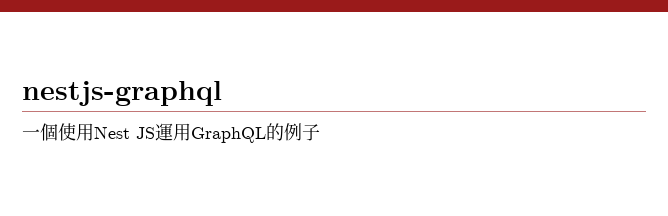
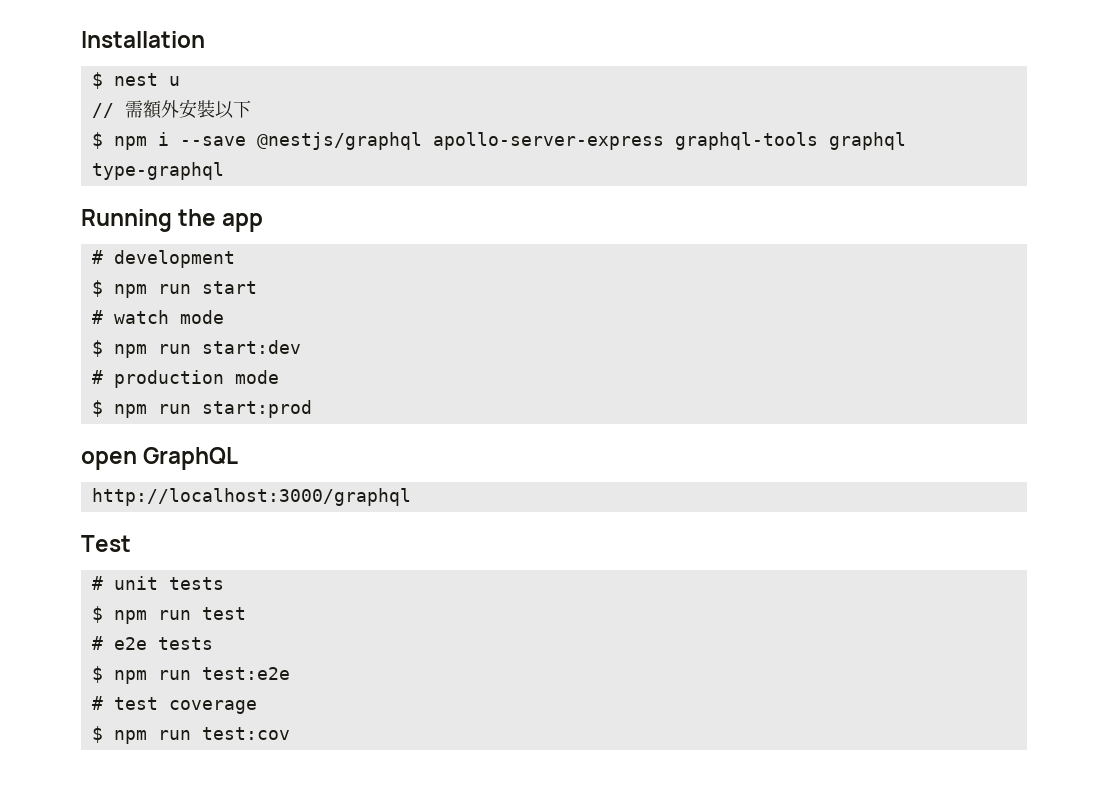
- nestjs-graphql
- 一個使用Nest JS運用GraphQL的例子
+ Installation
+ $ nest u
+ // 需額外安裝以下
+ $ npm i --save @nestjs/graphql apollo-server-express graphql-tools graphql type-graphql
+ Running the app
+ # development
+ $ npm run start
+ # watch mode
+ $ npm run start:dev
+ # production mode
+ $ npm run start:prod
+ open GraphQL
+ http://localhost:3000/graphql
+ Test
+ # unit tests
+ $ npm run test
+ # e2e tests
+ $ npm run test:e2e
+ # test coverage
+ $ npm run test:cov

